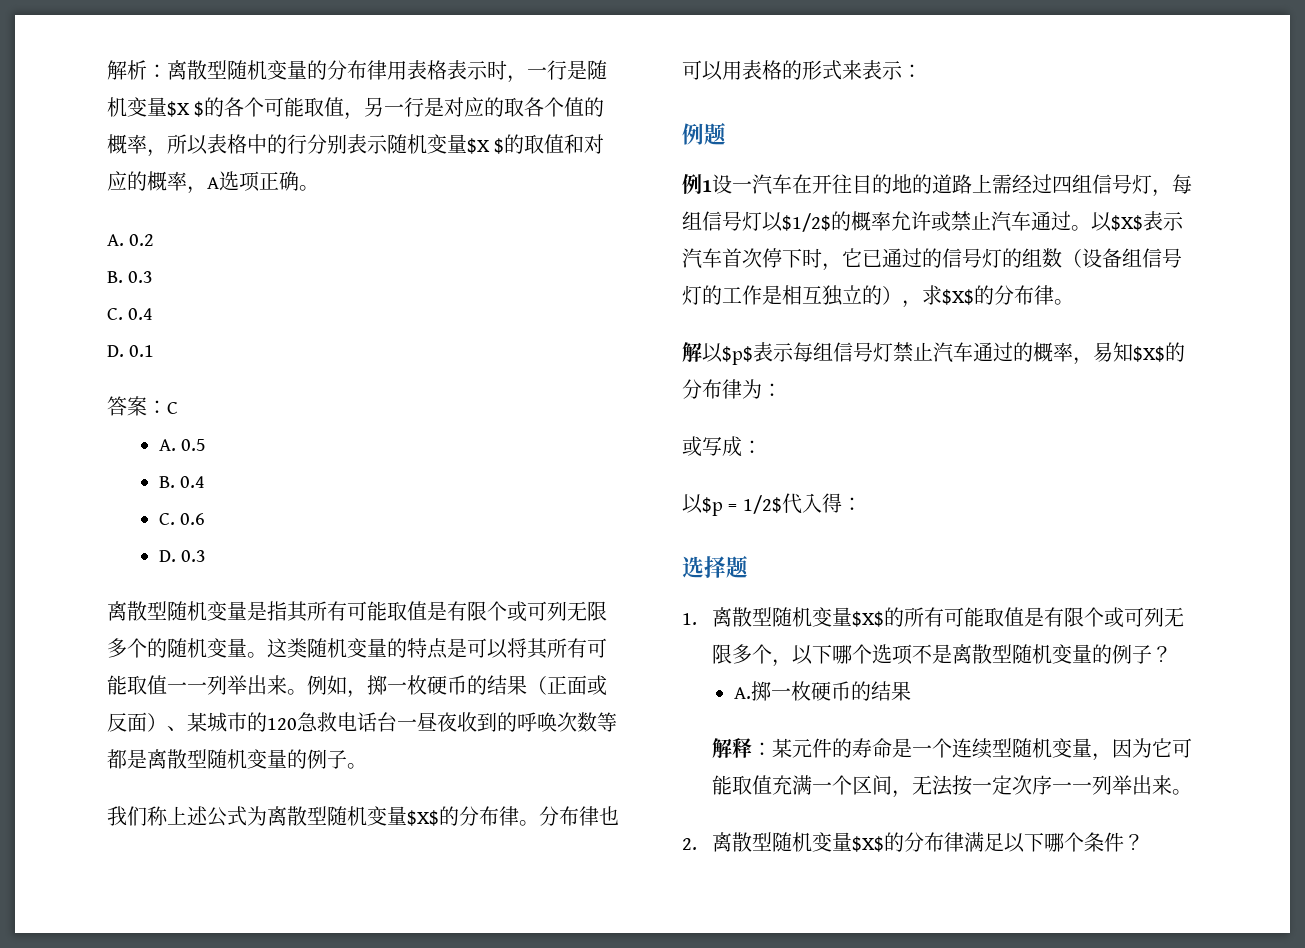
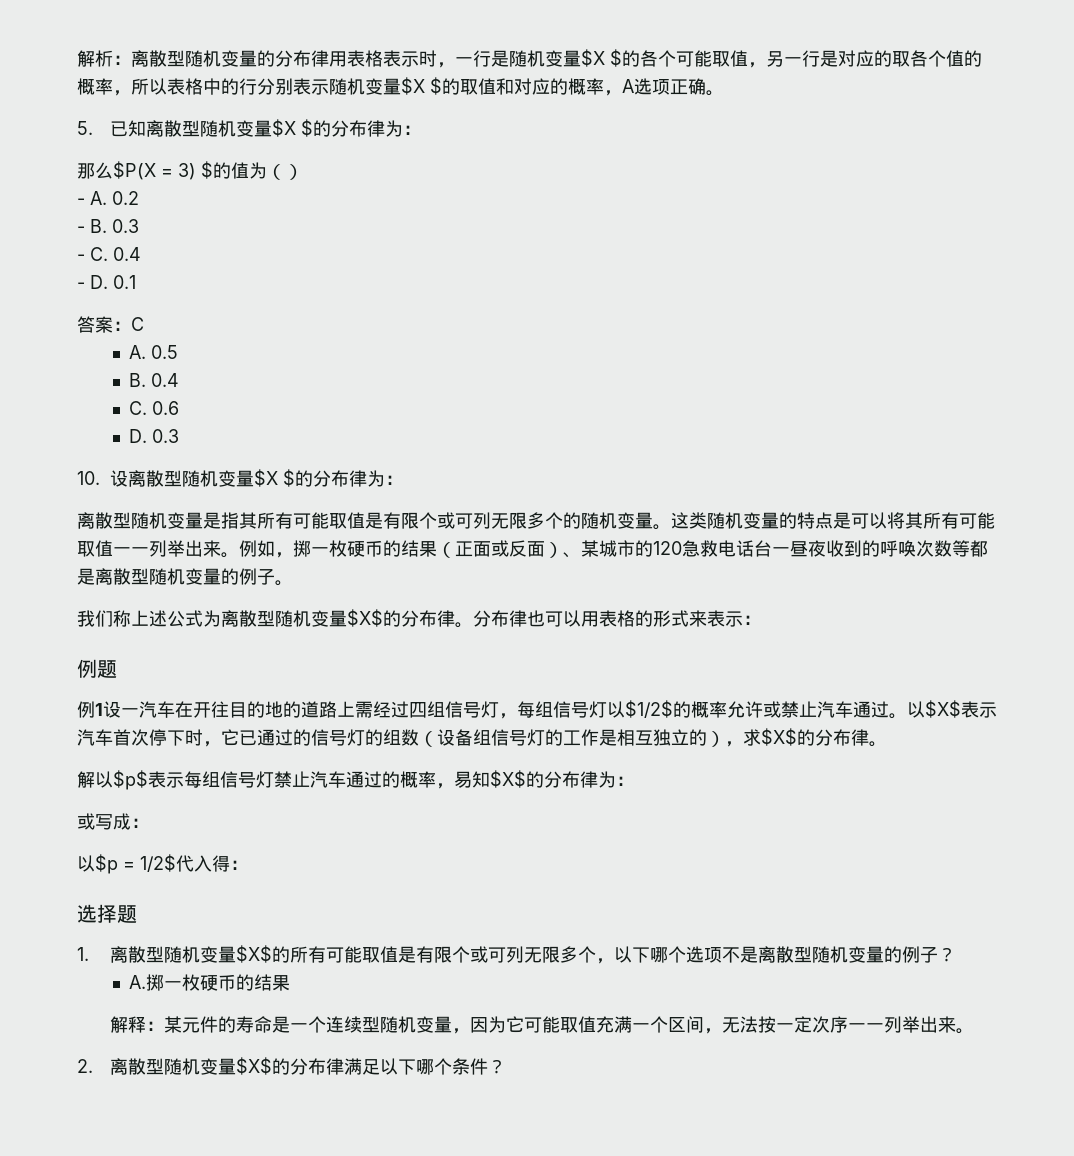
- A. 0.2
+ 5.已知离散型随机变量$X $的分布律为：
+ 那么$P(X = 3) $的值为（）
+ - A. 0.2
- B. 0.3
+ - B. 0.3
- C. 0.4
+ - C. 0.4
- D. 0.1
+ - D. 0.1
+ 10.设离散型随机变量$X $的分布律为：

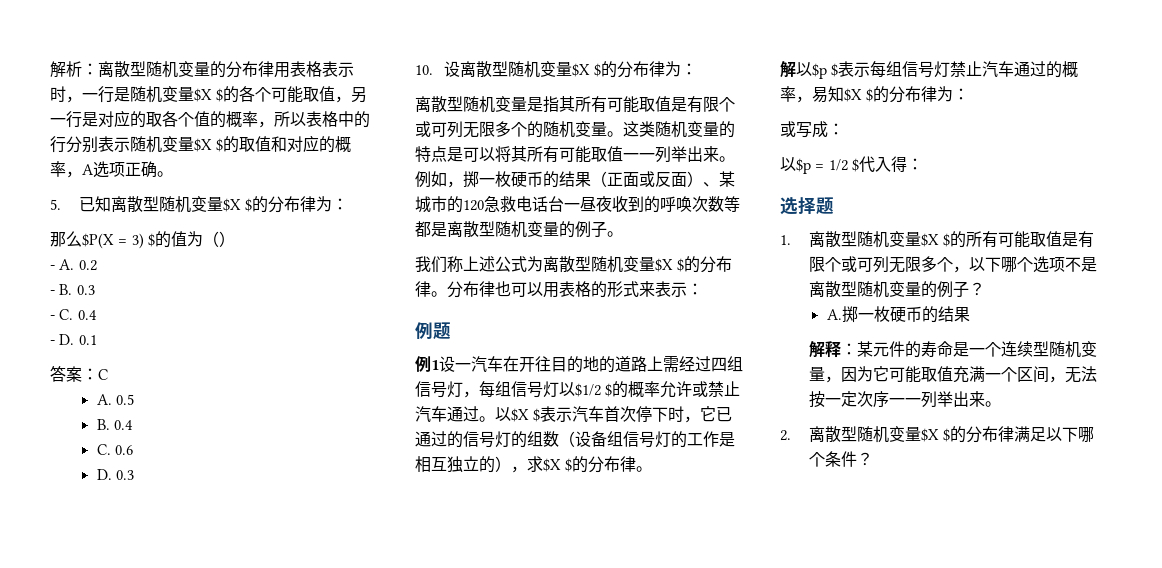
- 我们称上述公式为离散型随机变量$X$的分布律。
+ 我们称上述公式为离散型随机变量$X $的分布律。
- 例1设一汽车在开往目的地的道路上需经过四组信号灯，每组信号灯以$1/2$的概率允许或禁止汽车通过。
+ 例1设一汽车在开往目的地的道路上需经过四组信号灯，每组信号灯以$1/2 $的概率允许或禁止汽车通过。
- 以$X$表示汽车首次停下时，它已通过的信号灯的组数（设备组信号灯的工作是相互独立的），求$X$的分布律。
+ 以$X $表示汽车首次停下时，它已通过的信号灯的组数（设备组信号灯的工作是相互独立的），求$X $的分布律。
- 解以$p$表示每组信号灯禁止汽车通过的概率，易知$X$的分布律为：
+ 解以$p $表示每组信号灯禁止汽车通过的概率，易知$X $的分布律为：
- 以$p = 1/2$代入得：
+ 以$p = 1/2 $代入得：
- 1.离散型随机变量$X$的所有可能取值是有限个或可列无限多个，以下哪个选项不是离散型随机变量的例子？
+ 1.离散型随机变量$X $的所有可能取值是有限个或可列无限多个，以下哪个选项不是离散型随机变量的例子？
- 2.离散型随机变量$X$的分布律满足以下哪个条件？
+ 2.离散型随机变量$X $的分布律满足以下哪个条件？

